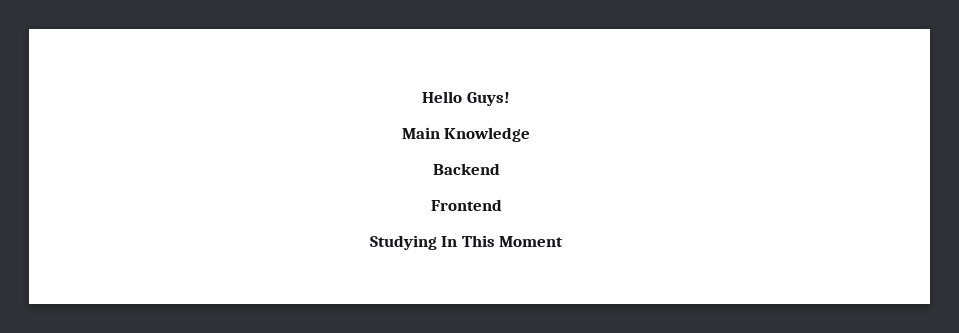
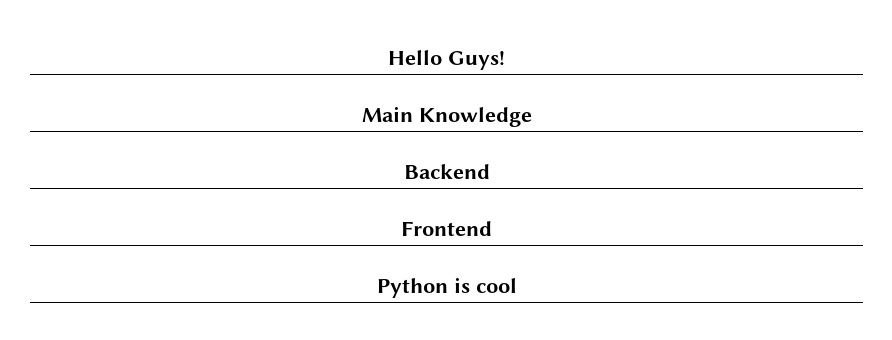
- Studying In This Moment
+ Python is cool

